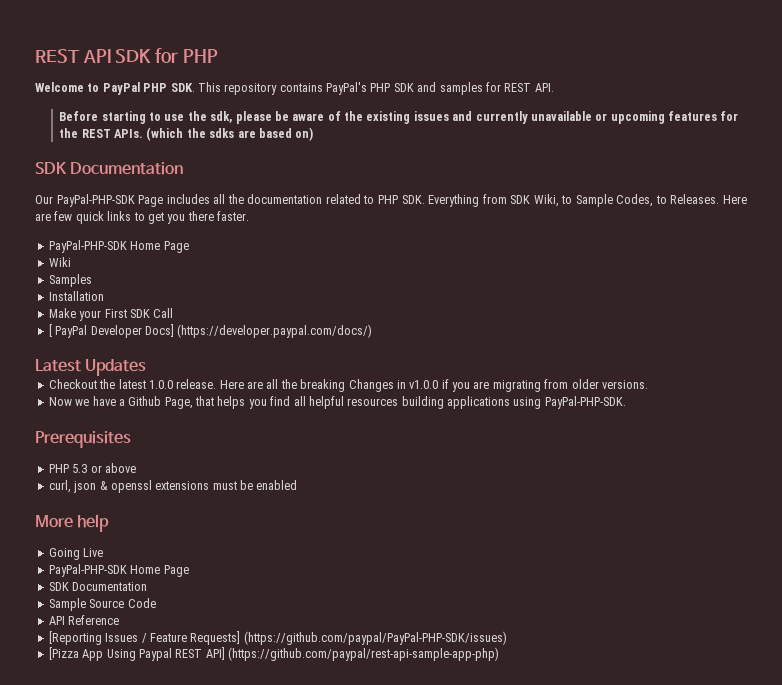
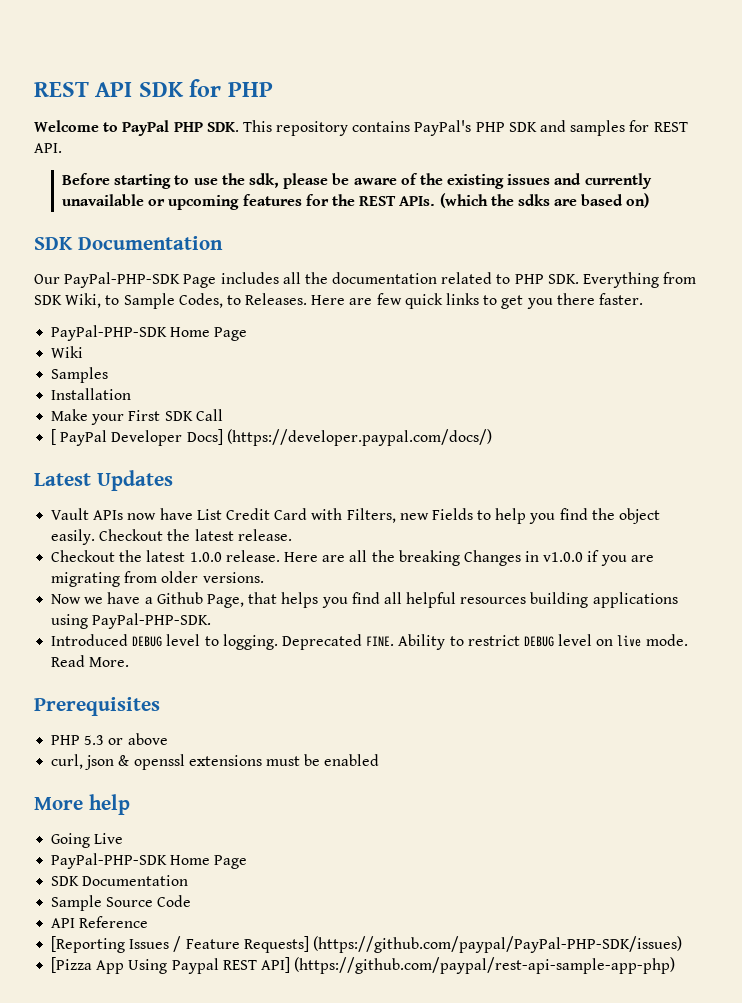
+ Vault APIs now have List Credit Card with Filters, new Fields to help you find the object easily. Checkout the latest release.
+ Introduced DEBUG level to logging. Deprecated FINE. Ability to restrict DEBUG level on live mode. Read More.

